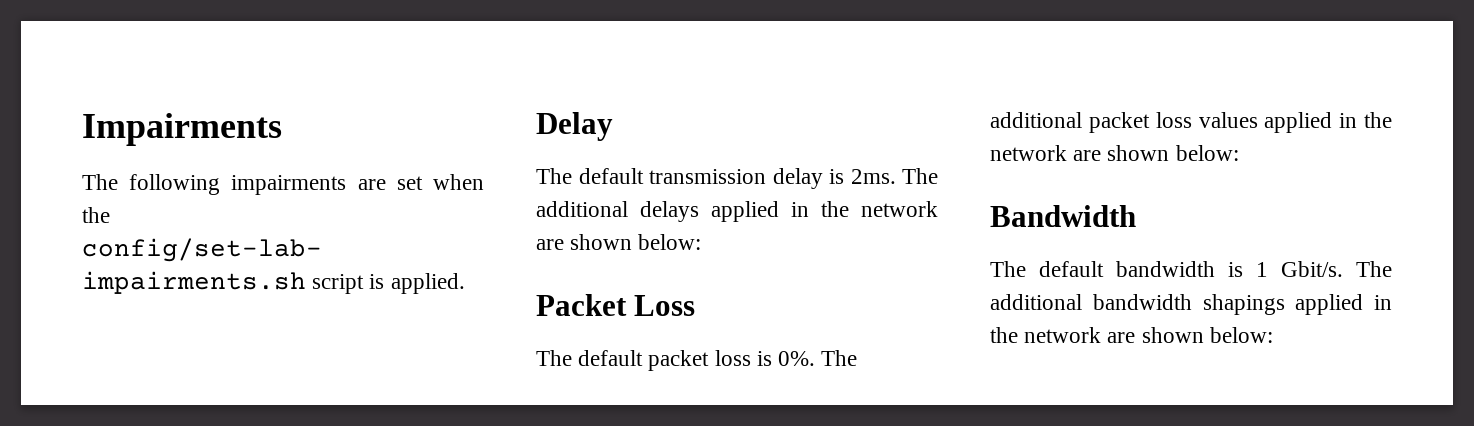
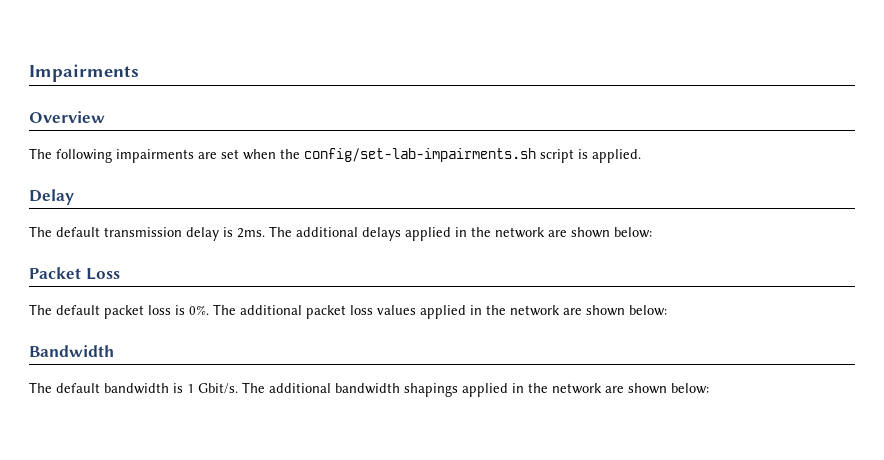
+ Overview

